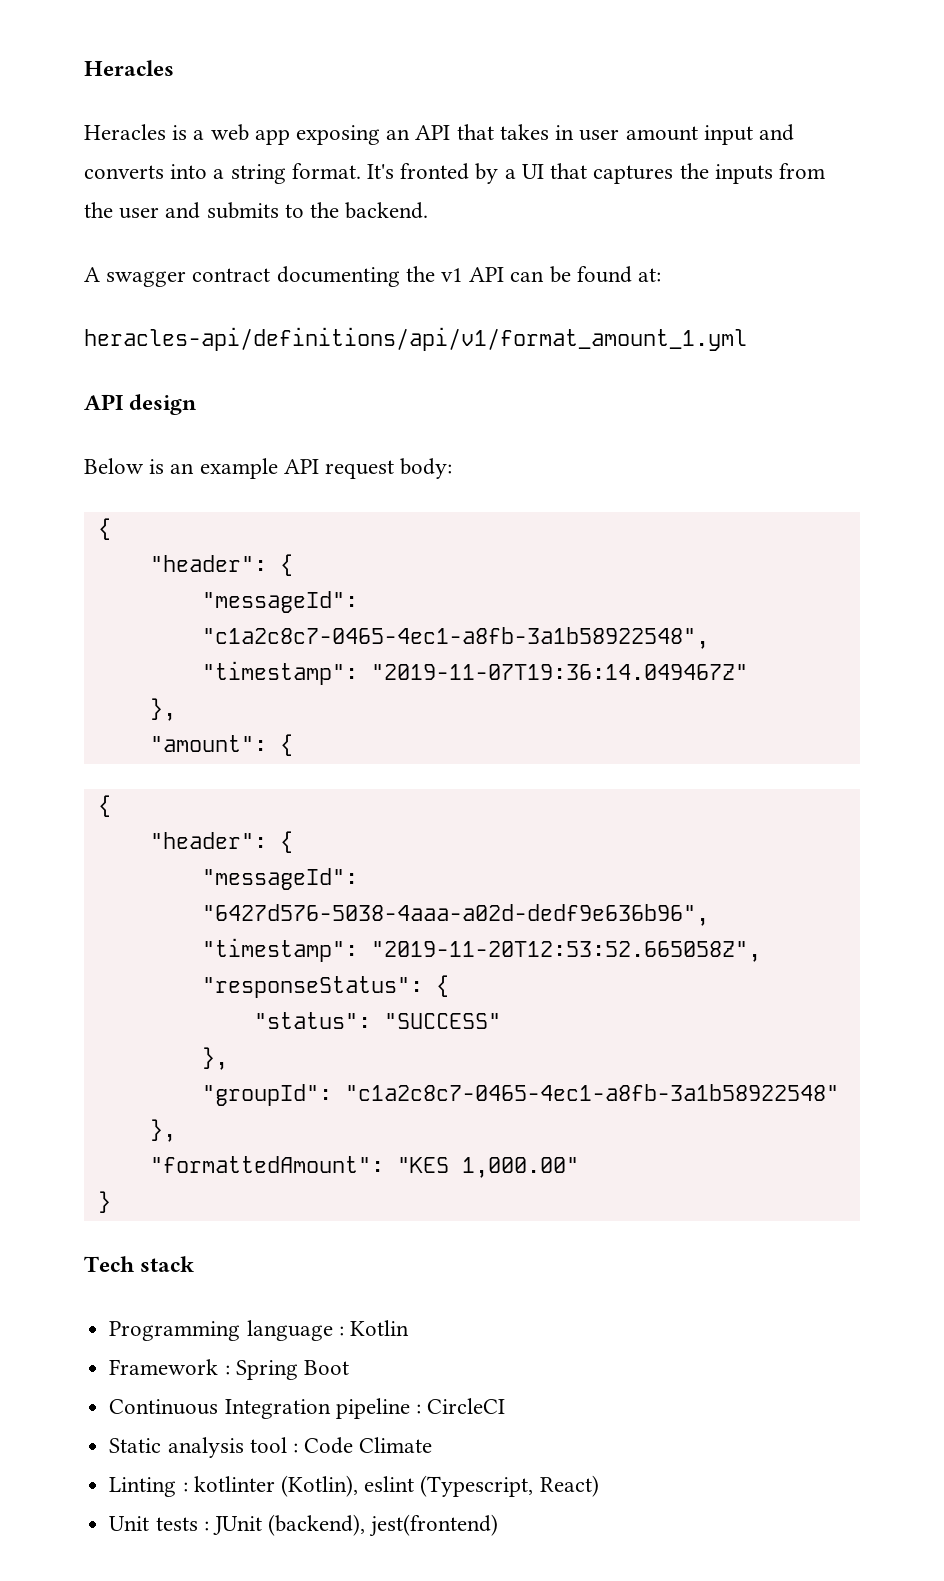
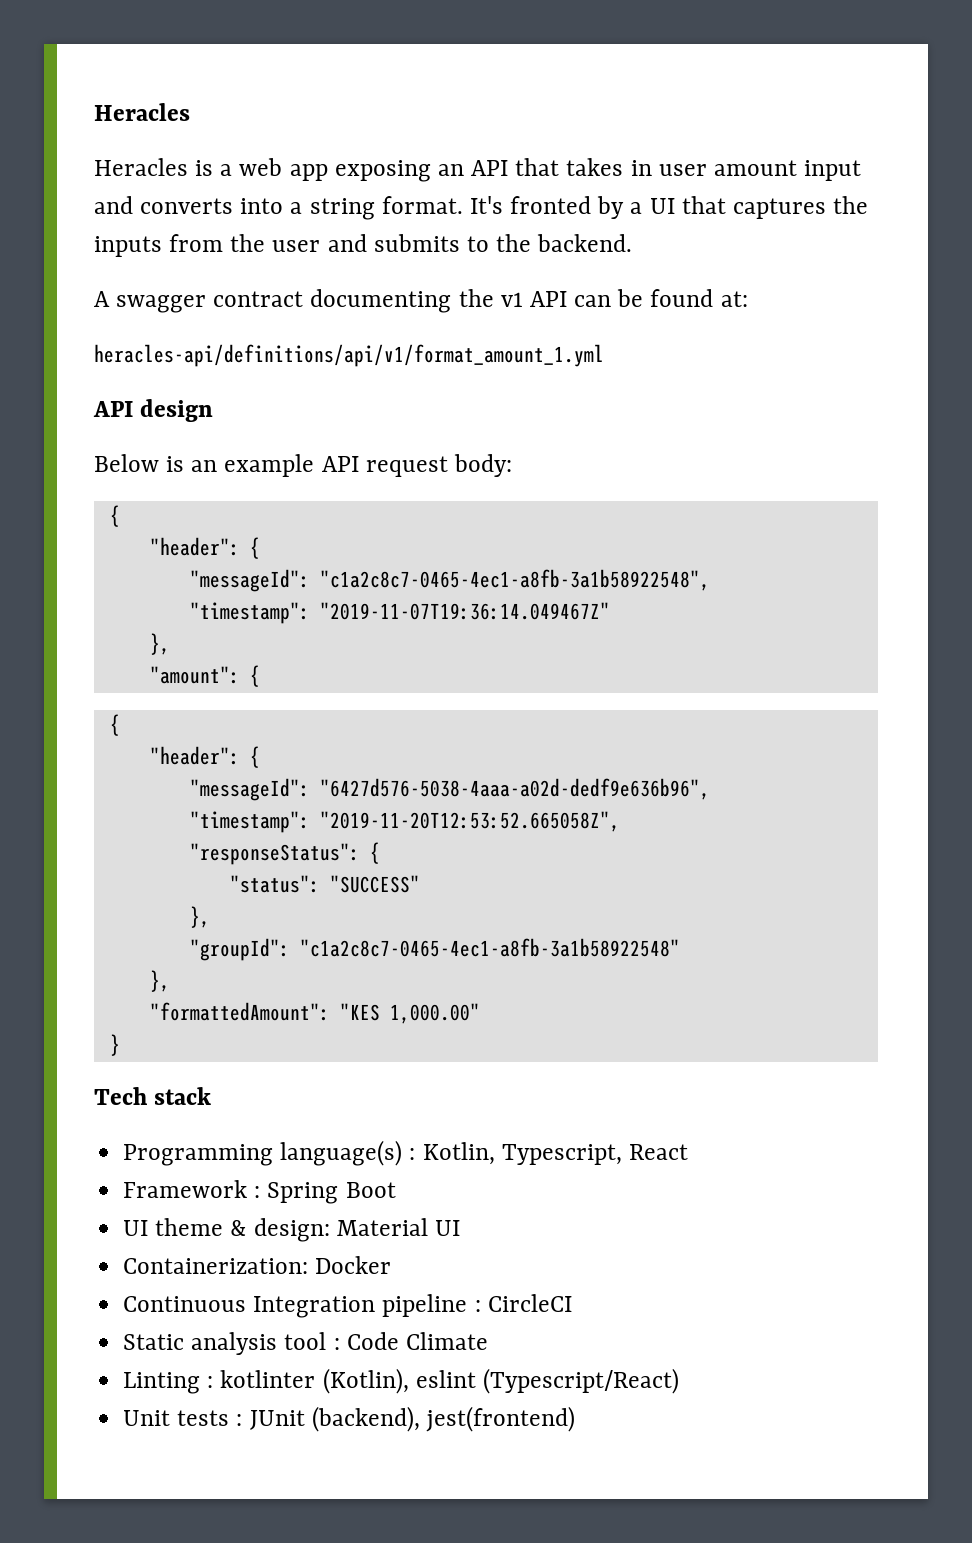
- Programming language : Kotlin
+ Programming language(s) : Kotlin, Typescript, React
+ UI theme & design: Material UI
+ Containerization: Docker
- Linting : kotlinter (Kotlin), eslint (Typescript, React)
+ Linting : kotlinter (Kotlin), eslint (Typescript/React)

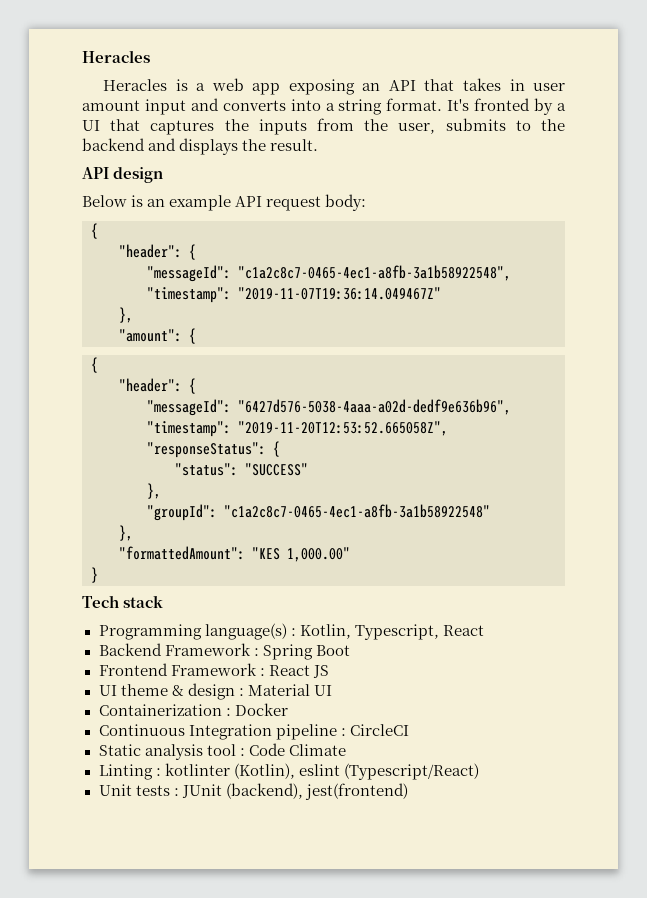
- It's fronted by a UI that captures the inputs from the user and submits to the backend.
- A swagger contract documenting the v1 API can be found at:
- heracles-api/definitions/api/v1/format_amount_1.yml
+ It's fronted by a UI that captures the inputs from the user, submits to the backend and displays the result.
- Framework : Spring Boot
+ Backend Framework : Spring Boot
+ Frontend Framework : React JS
- UI theme & design: Material UI
+ UI theme & design : Material UI
- Containerization: Docker
+ Containerization : Docker

